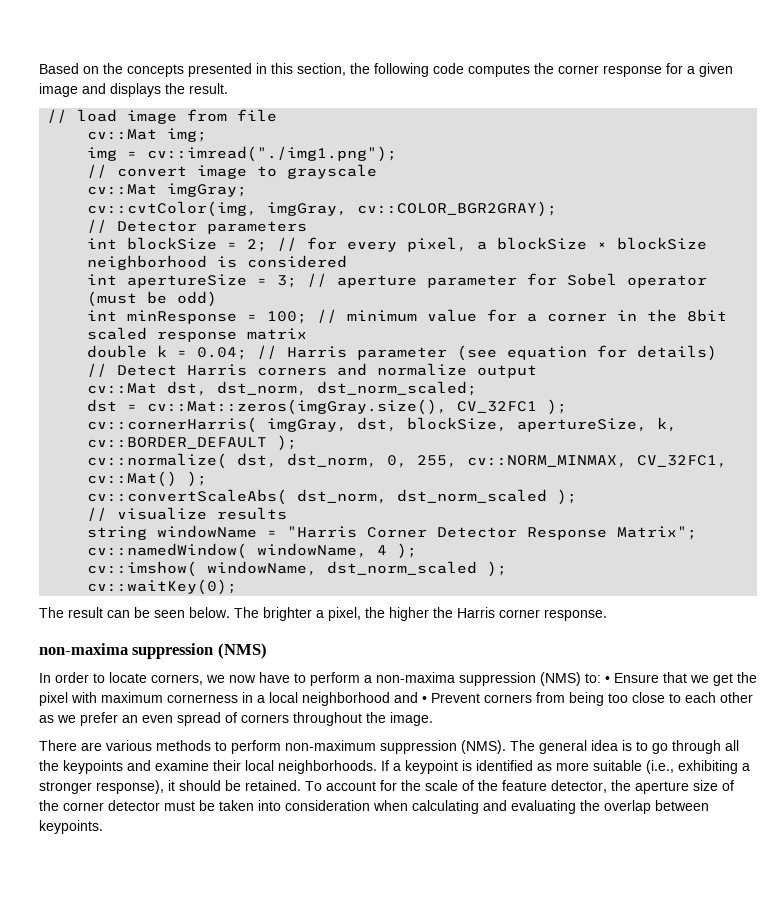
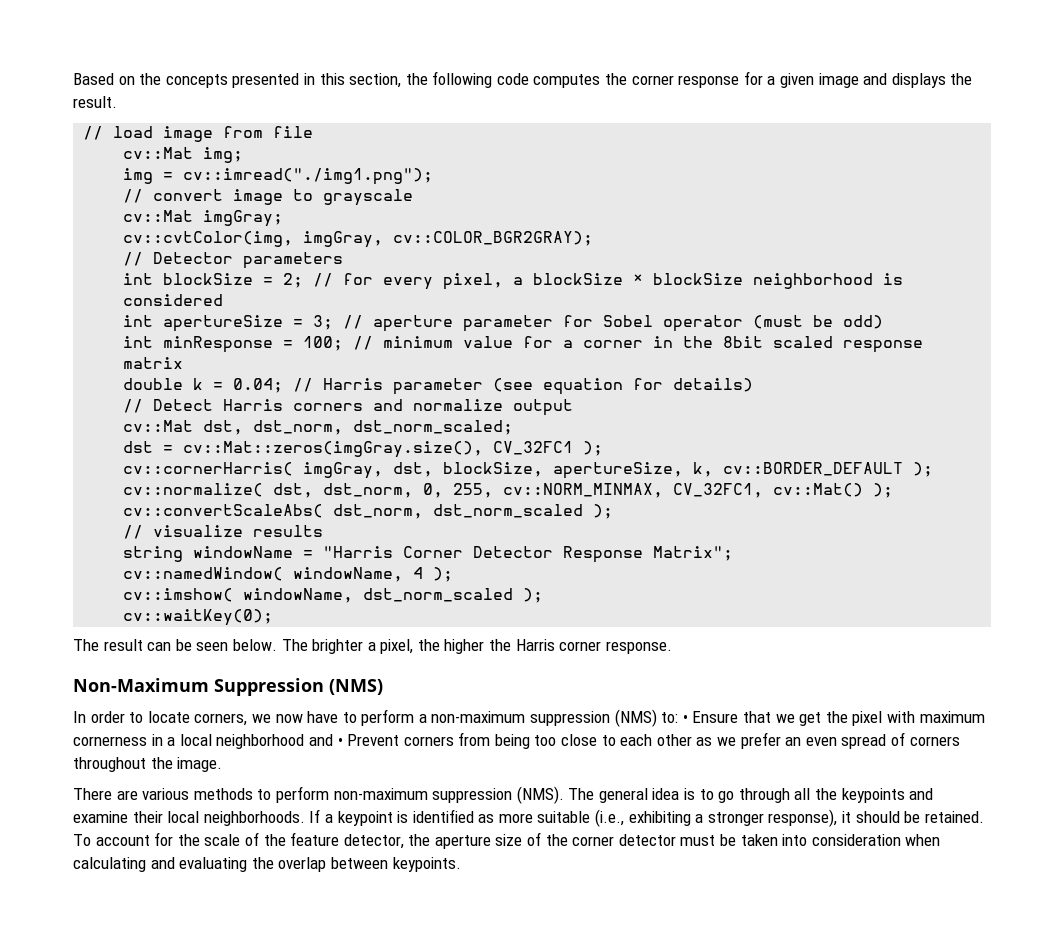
  The brighter a pixel, the higher the Harris corner response.
- non-maxima suppression (NMS)
+ Non-Maximum Suppression (NMS)
- In order to locate corners, we now have to perform a non-maxima suppression (NMS) to: • Ensure that we get the pixel with maximum cornerness in a local neighborhood and • Prevent corners from being too close to each other as we prefer an even spread of corners throughout the image.
+ In order to locate corners, we now have to perform a non-maximum suppression (NMS) to: • Ensure that we get the pixel with maximum cornerness in a local neighborhood and • Prevent corners from being too close to each other as we prefer an even spread of corners throughout the image.

